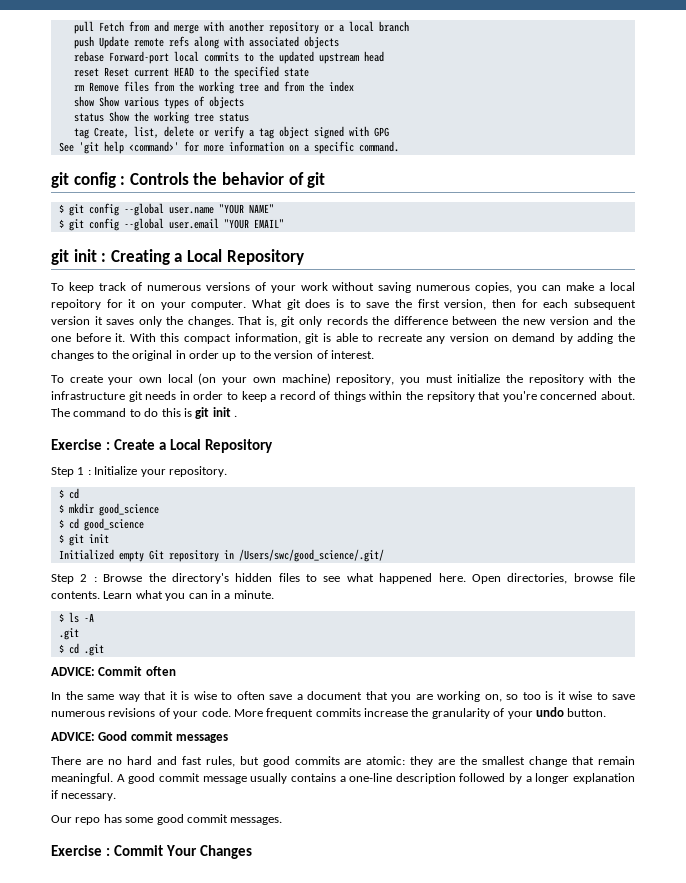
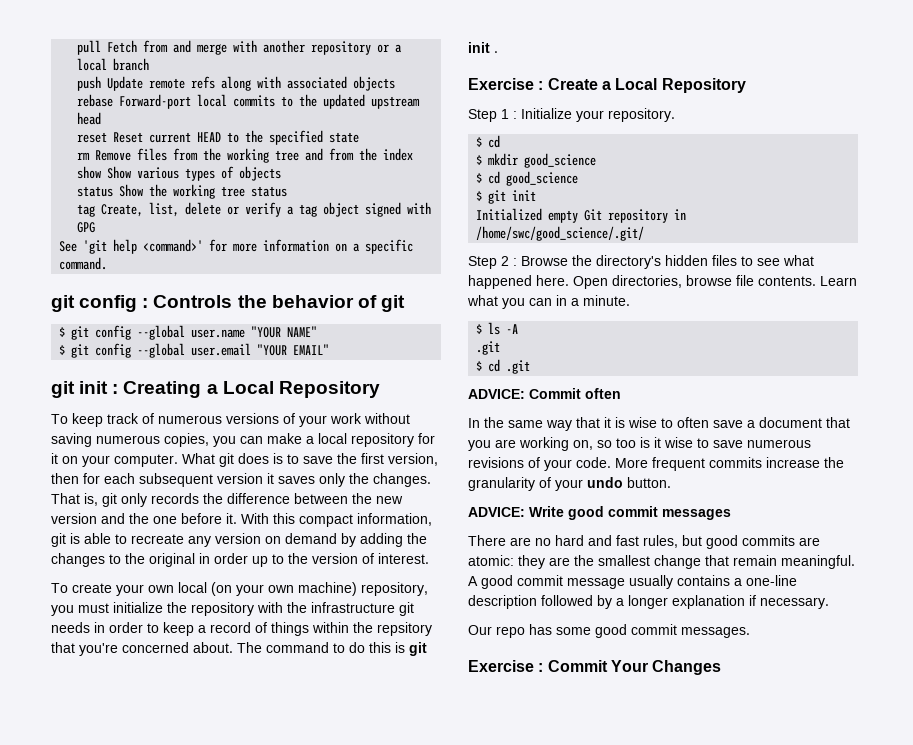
- To keep track of numerous versions of your work without saving numerous copies, you can make a local repoitory for it on your computer.
+ To keep track of numerous versions of your work without saving numerous copies, you can make a local repository for it on your computer.
- Initialized empty Git repository in /Users/swc/good_science/.git/
+ Initialized empty Git repository in /home/swc/good_science/.git/
- ADVICE: Good commit messages
+ ADVICE: Write good commit messages

